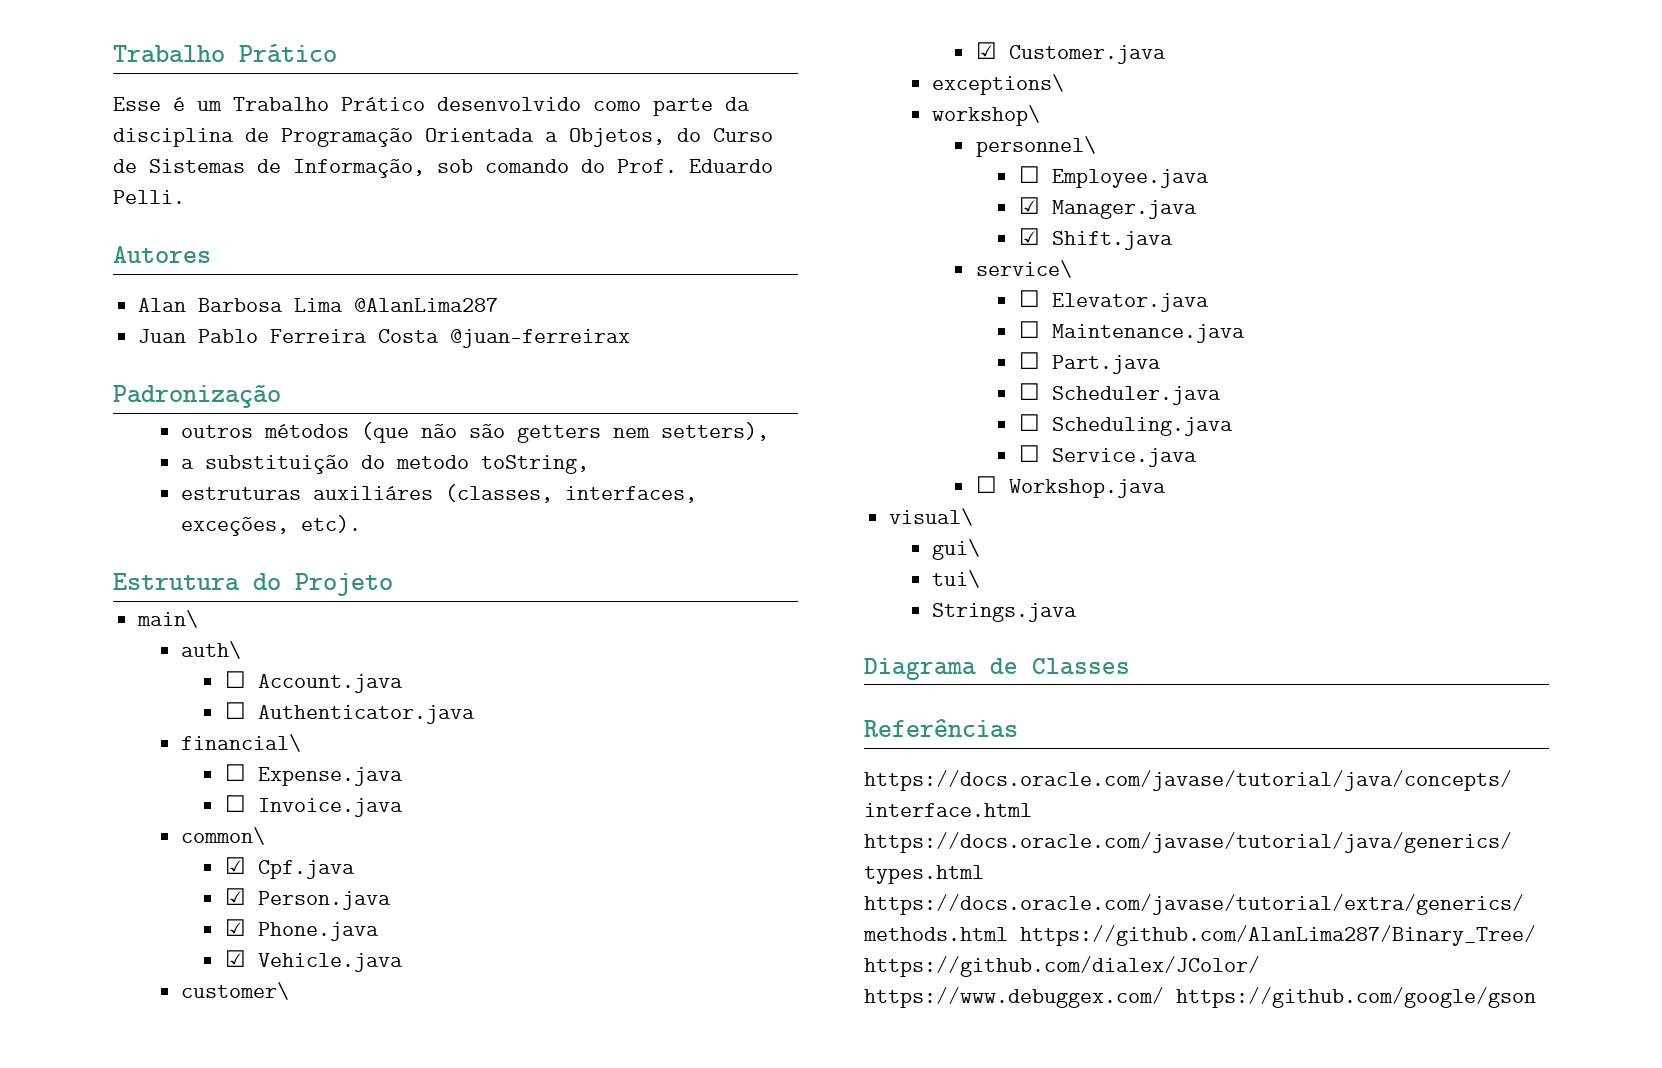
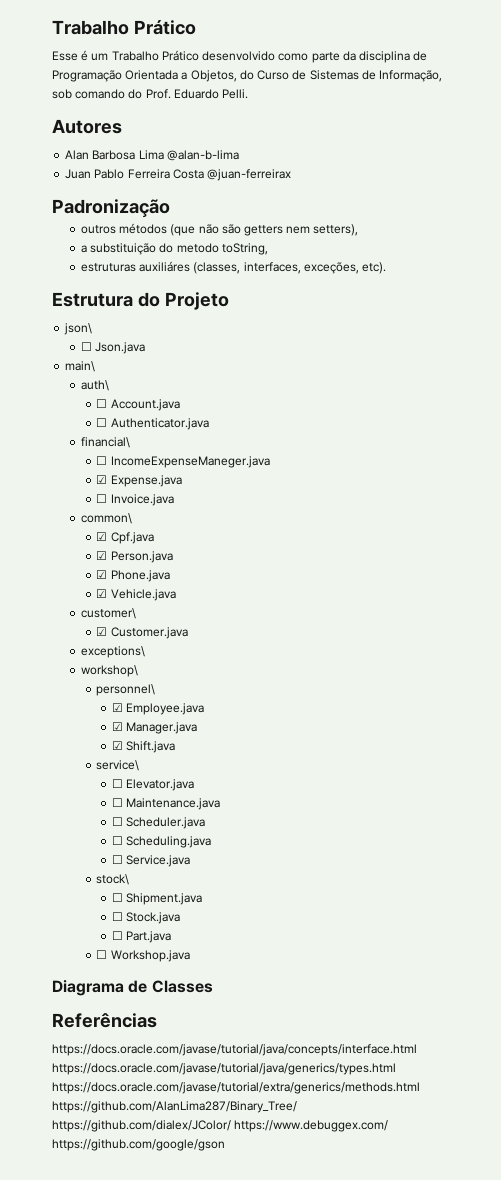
- Alan Barbosa Lima @AlanLima287
+ Alan Barbosa Lima @alan-b-lima
+ json\
+ ☐ Json.java
- ☐ Expense.java
+ ☐ IncomeExpenseManeger.java
+ ☑ Expense.java
- ☐ Employee.java
+ ☑ Employee.java
- ☐ Part.java
+ stock\
+ ☐ Shipment.java
+ ☐ Stock.java
+ ☐ Part.java
  ☐ Workshop.java
- visual\
- gui\
- tui\
- Strings.java

